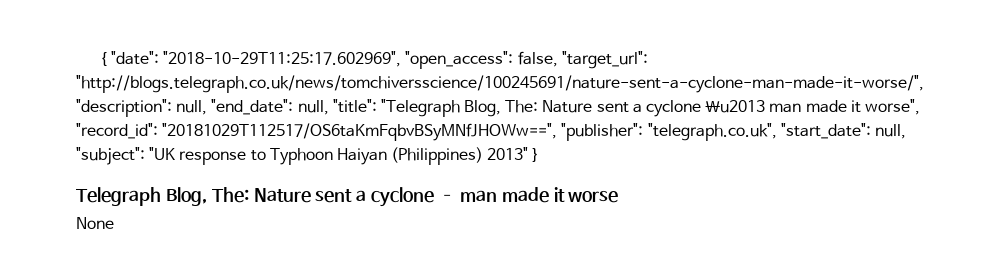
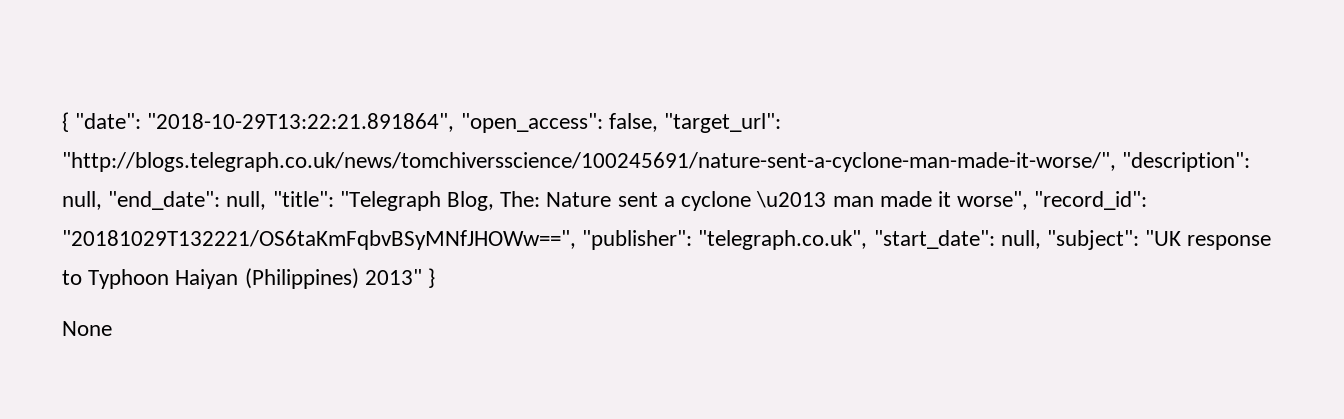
- { "date": "2018-10-29T11:25:17.602969", "open_access": false, "target_url": "http://blogs.telegraph.co.uk/news/tomchiversscience/100245691/nature-sent-a-cyclone-man-made-it-worse/", "description": null, "end_date": null, "title": "Telegraph Blog, The: Nature sent a cyclone \u2013 man made it worse", "record_id": "20181029T112517/OS6taKmFqbvBSyMNfJHOWw==", "publisher": "telegraph.co.uk", "start_date": null, "subject": "UK response to Typhoon Haiyan (Philippines) 2013" }
+ { "date": "2018-10-29T13:22:21.891864", "open_access": false, "target_url": "http://blogs.telegraph.co.uk/news/tomchiversscience/100245691/nature-sent-a-cyclone-man-made-it-worse/", "description": null, "end_date": null, "title": "Telegraph Blog, The: Nature sent a cyclone \u2013 man made it worse", "record_id": "20181029T132221/OS6taKmFqbvBSyMNfJHOWw==", "publisher": "telegraph.co.uk", "start_date": null, "subject": "UK response to Typhoon Haiyan (Philippines) 2013" }
- Telegraph Blog, The: Nature sent a cyclone – man made it worse

